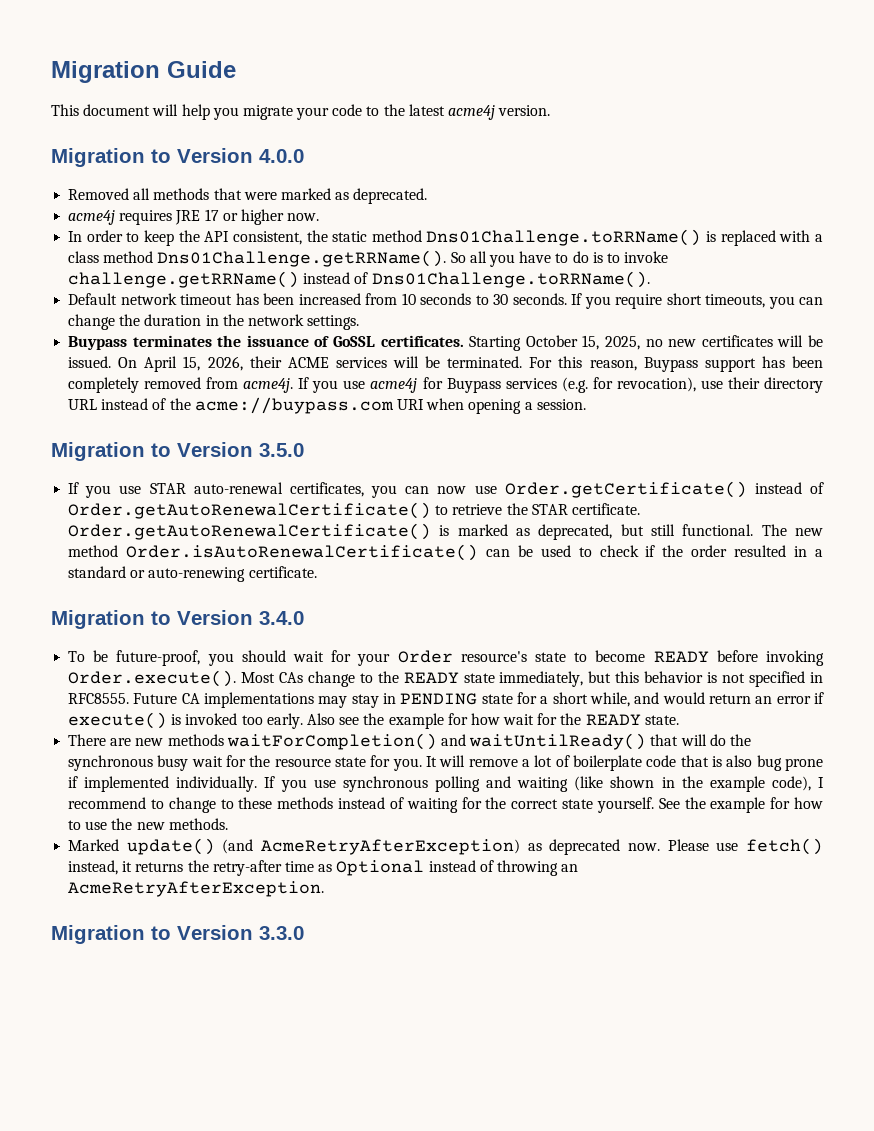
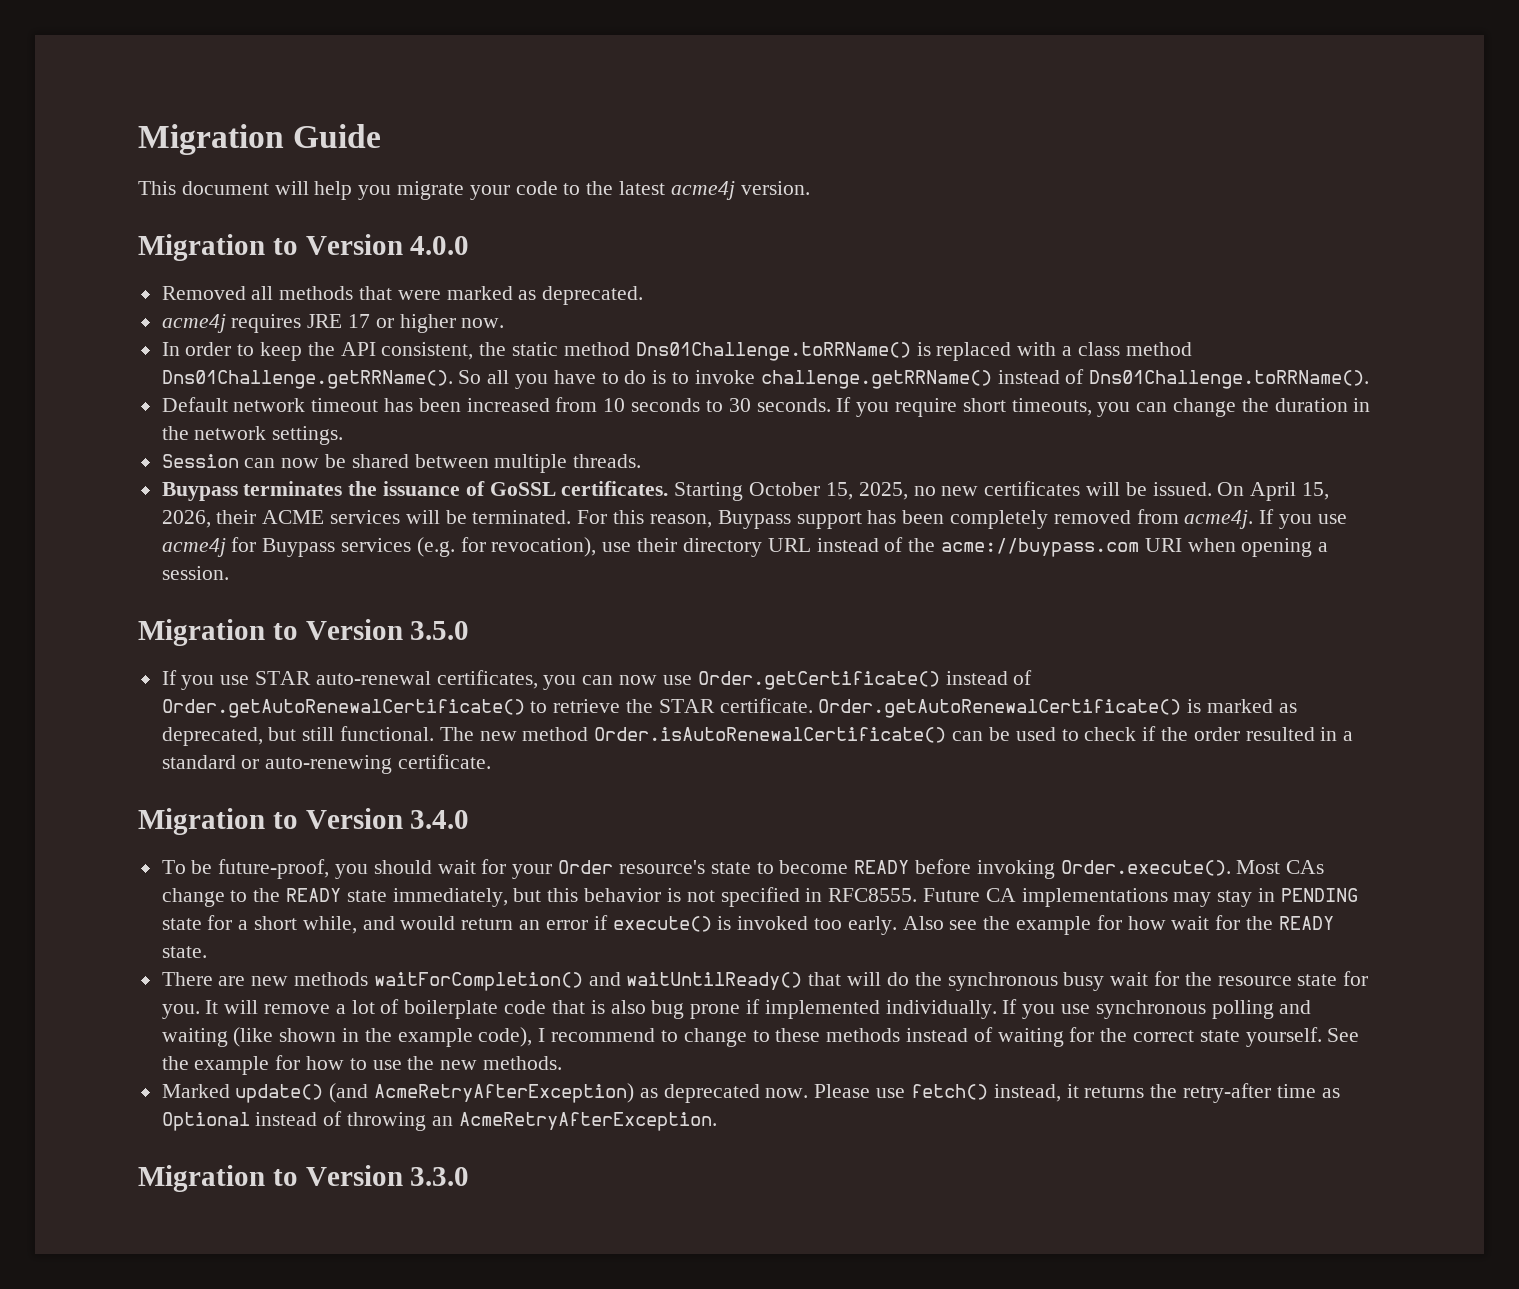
+ Session can now be shared between multiple threads.

